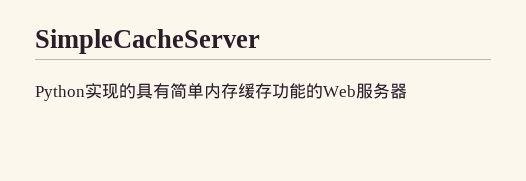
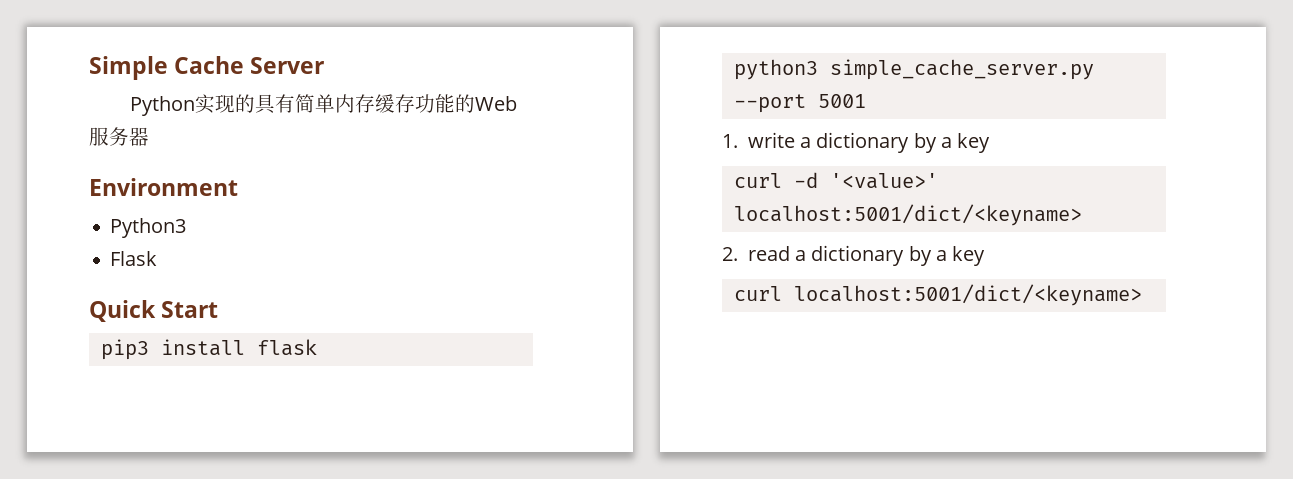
- SimpleCacheServer
+ Simple Cache Server
+ Environment
+ Python3
+ Flask
+ Quick Start
+ pip3 install flask
+ python3 simple_cache_server.py --port 5001
+ 1. write a dictionary by a key
+ curl -d '<value>' localhost:5001/dict/<keyname>
+ 2. read a dictionary by a key
+ curl localhost:5001/dict/<keyname>

